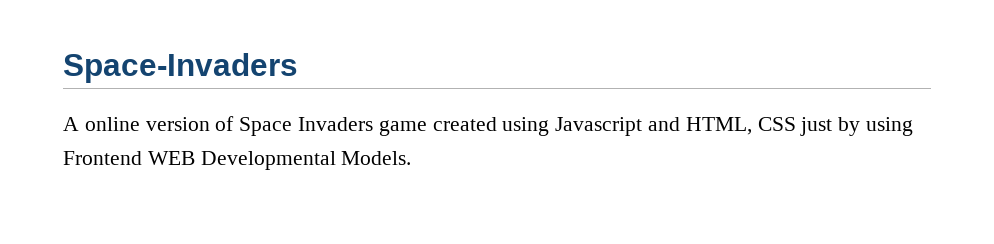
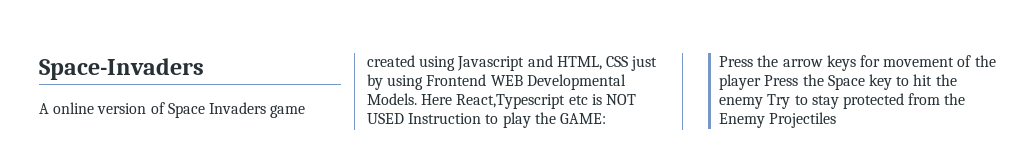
+ Here React,Typescript etc is NOT USED Instruction to play the GAME:
+ Press the arrow keys for movement of the player Press the Space key to hit the enemy Try to stay protected from the Enemy Projectiles

